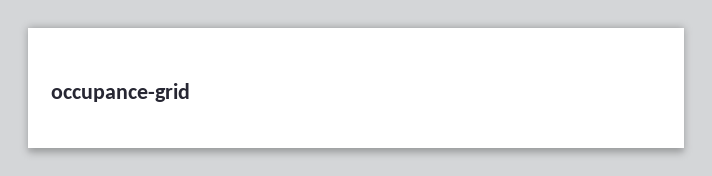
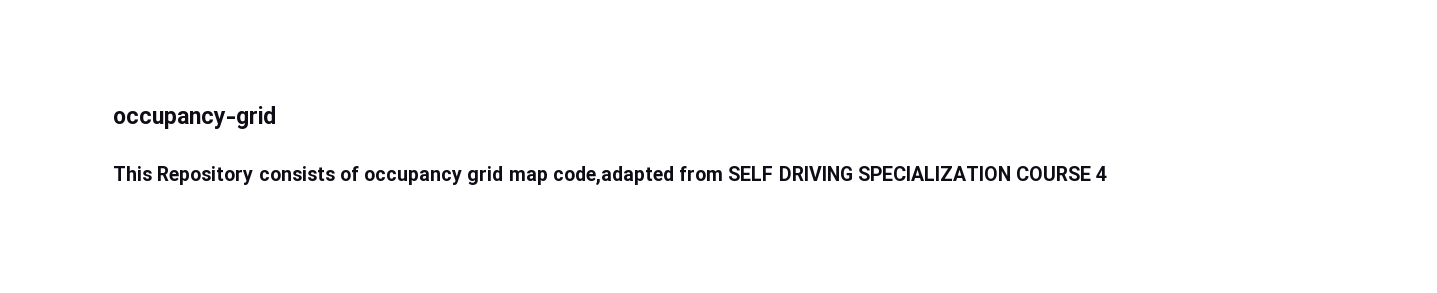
- occupance-grid
+ occupancy-grid
+ This Repository consists of occupancy grid map code,adapted from SELF DRIVING SPECIALIZATION COURSE 4

